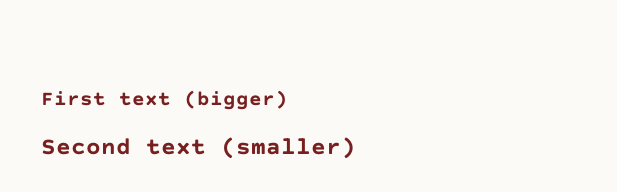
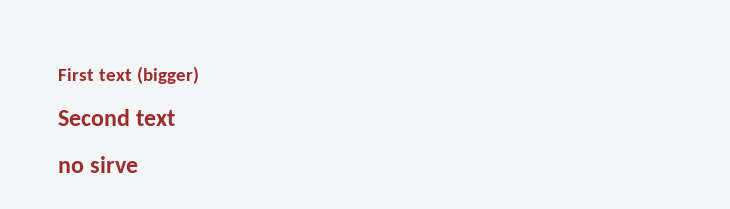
- Second text (smaller)
+ Second text
+ no sirve

